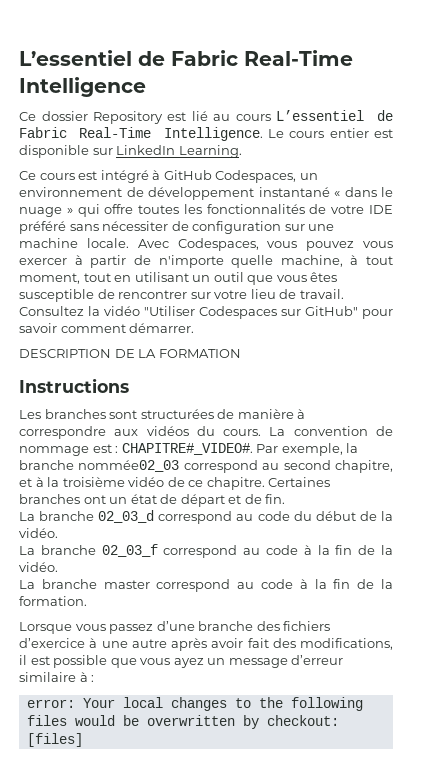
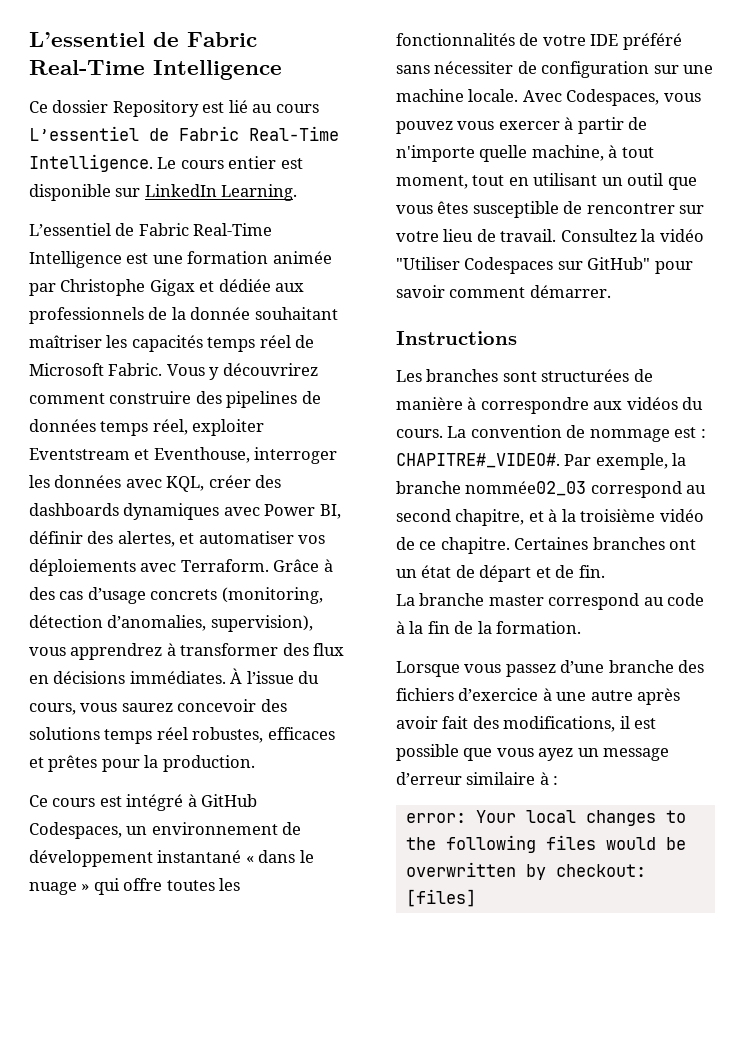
+ L’essentiel de Fabric Real-Time Intelligence est une formation animée par Christophe Gigax et dédiée aux professionnels de la donnée souhaitant maîtriser les capacités temps réel de Microsoft Fabric. Vous y découvrirez comment construire des pipelines de données temps réel, exploiter Eventstream et Eventhouse, interroger les données avec KQL, créer des dashboards dynamiques avec Power BI, définir des alertes, et automatiser vos déploiements avec Terraform. Grâce à des cas d’usage concrets (monitoring, détection d’anomalies, supervision), vous apprendrez à transformer des flux en décisions immédiates. À l’issue du cours, vous saurez concevoir des solutions temps réel robustes, efficaces et prêtes pour la production.
- DESCRIPTION DE LA FORMATION
- La branche 02_03_d correspond au code du début de la vidéo.
- La branche 02_03_f correspond au code à la fin de la vidéo.

